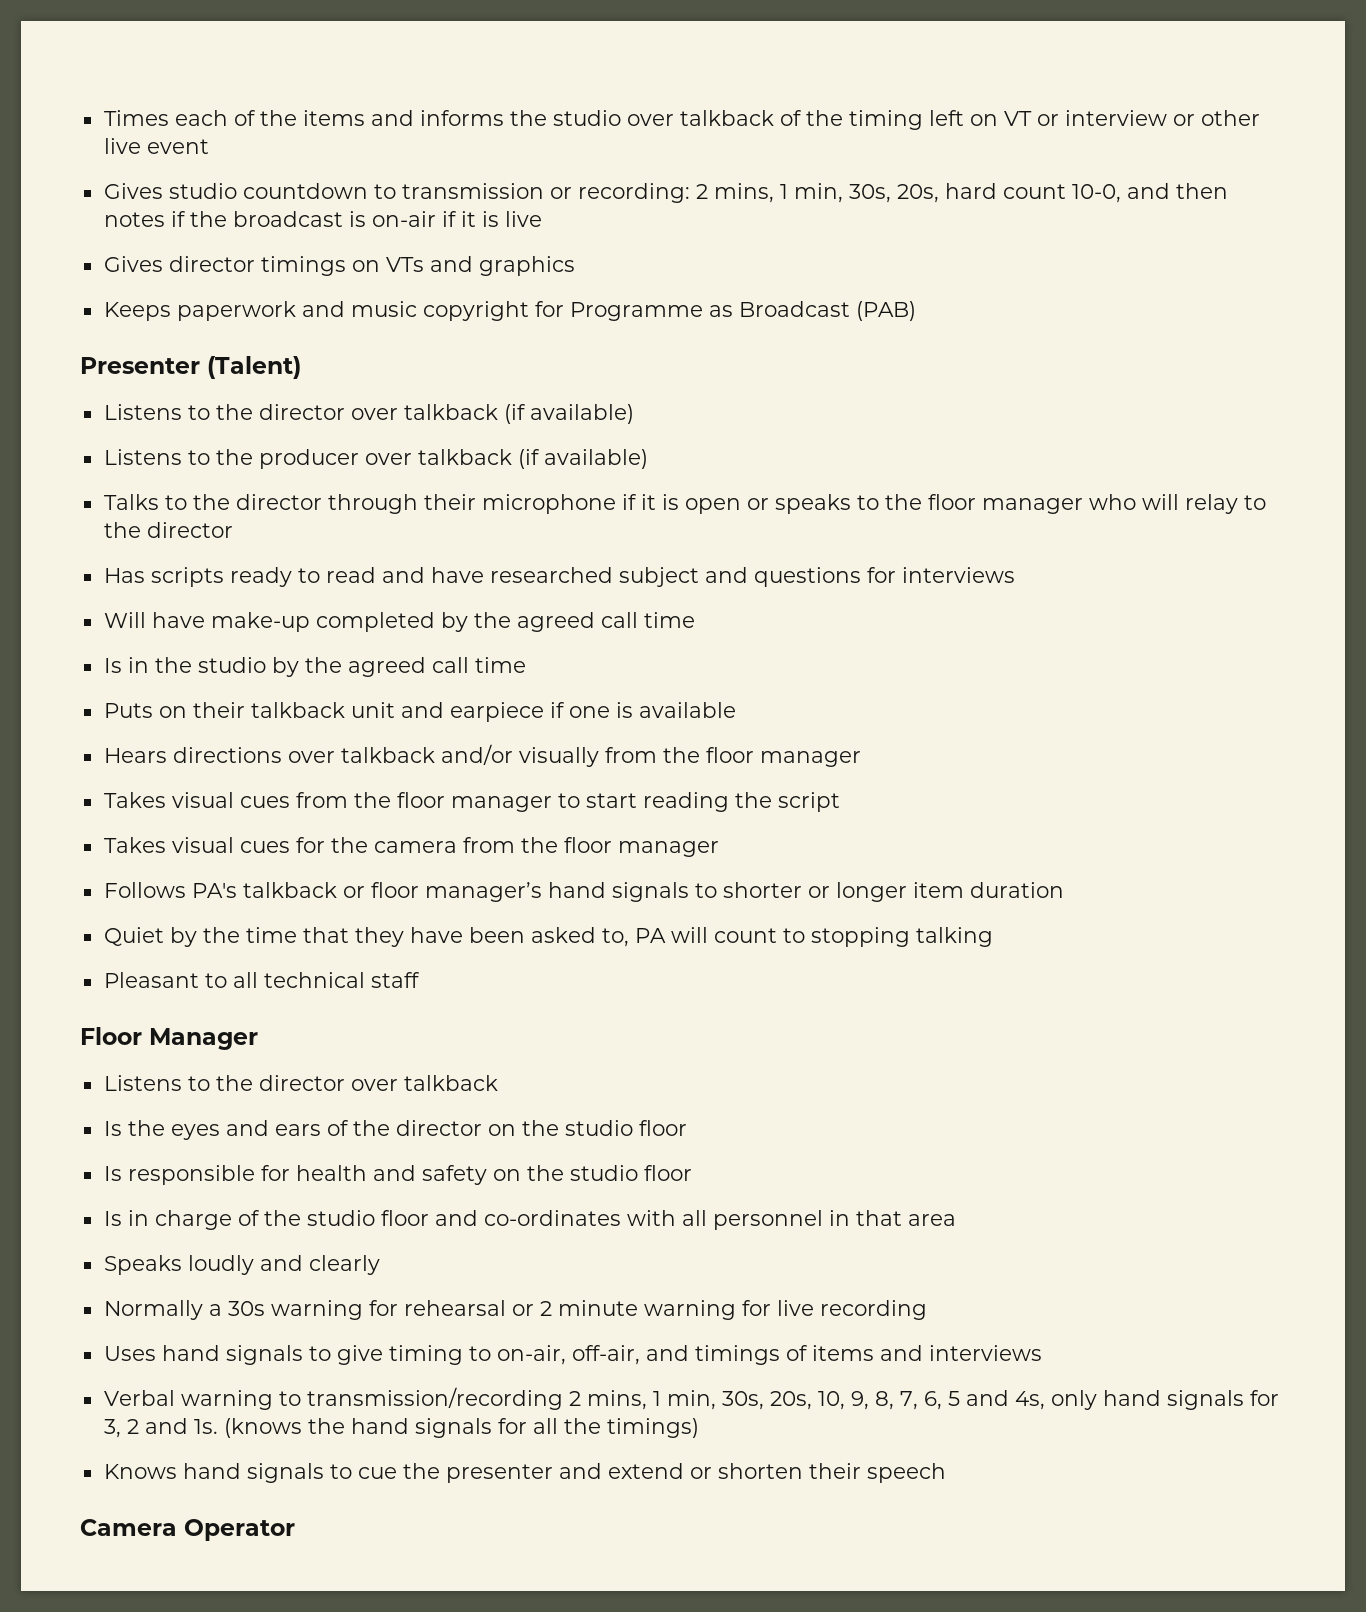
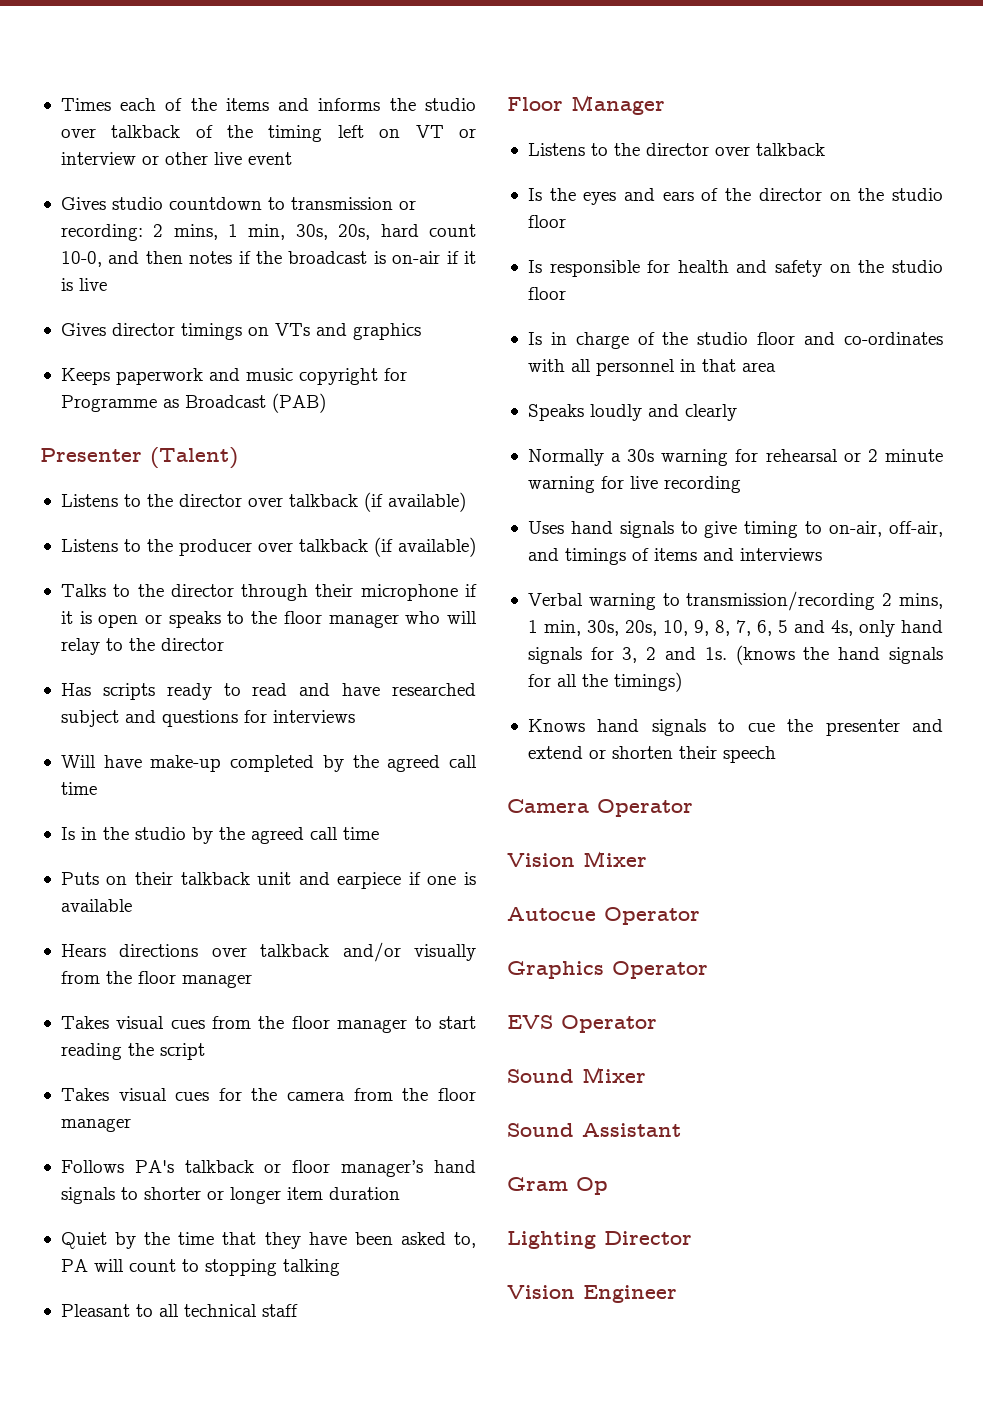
+ Vision Mixer
+ Autocue Operator
+ Graphics Operator
+ EVS Operator
+ Sound Mixer
+ Sound Assistant
+ Gram Op
+ Lighting Director
+ Vision Engineer

